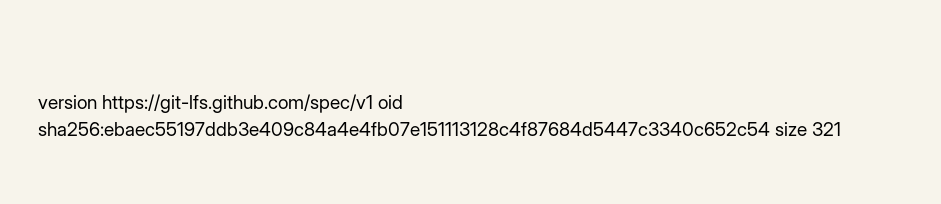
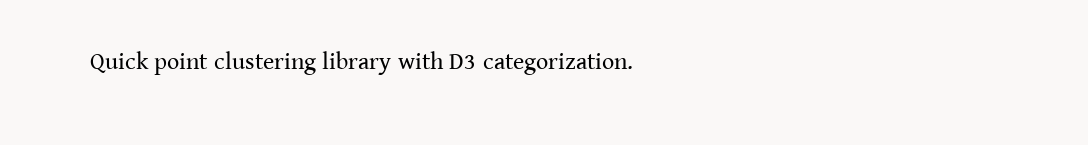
- version https://git-lfs.github.com/spec/v1 oid sha256:ebaec55197ddb3e409c84a4e4fb07e151113128c4f87684d5447c3340c652c54 size 321
+ Quick point clustering library with D3 categorization.

